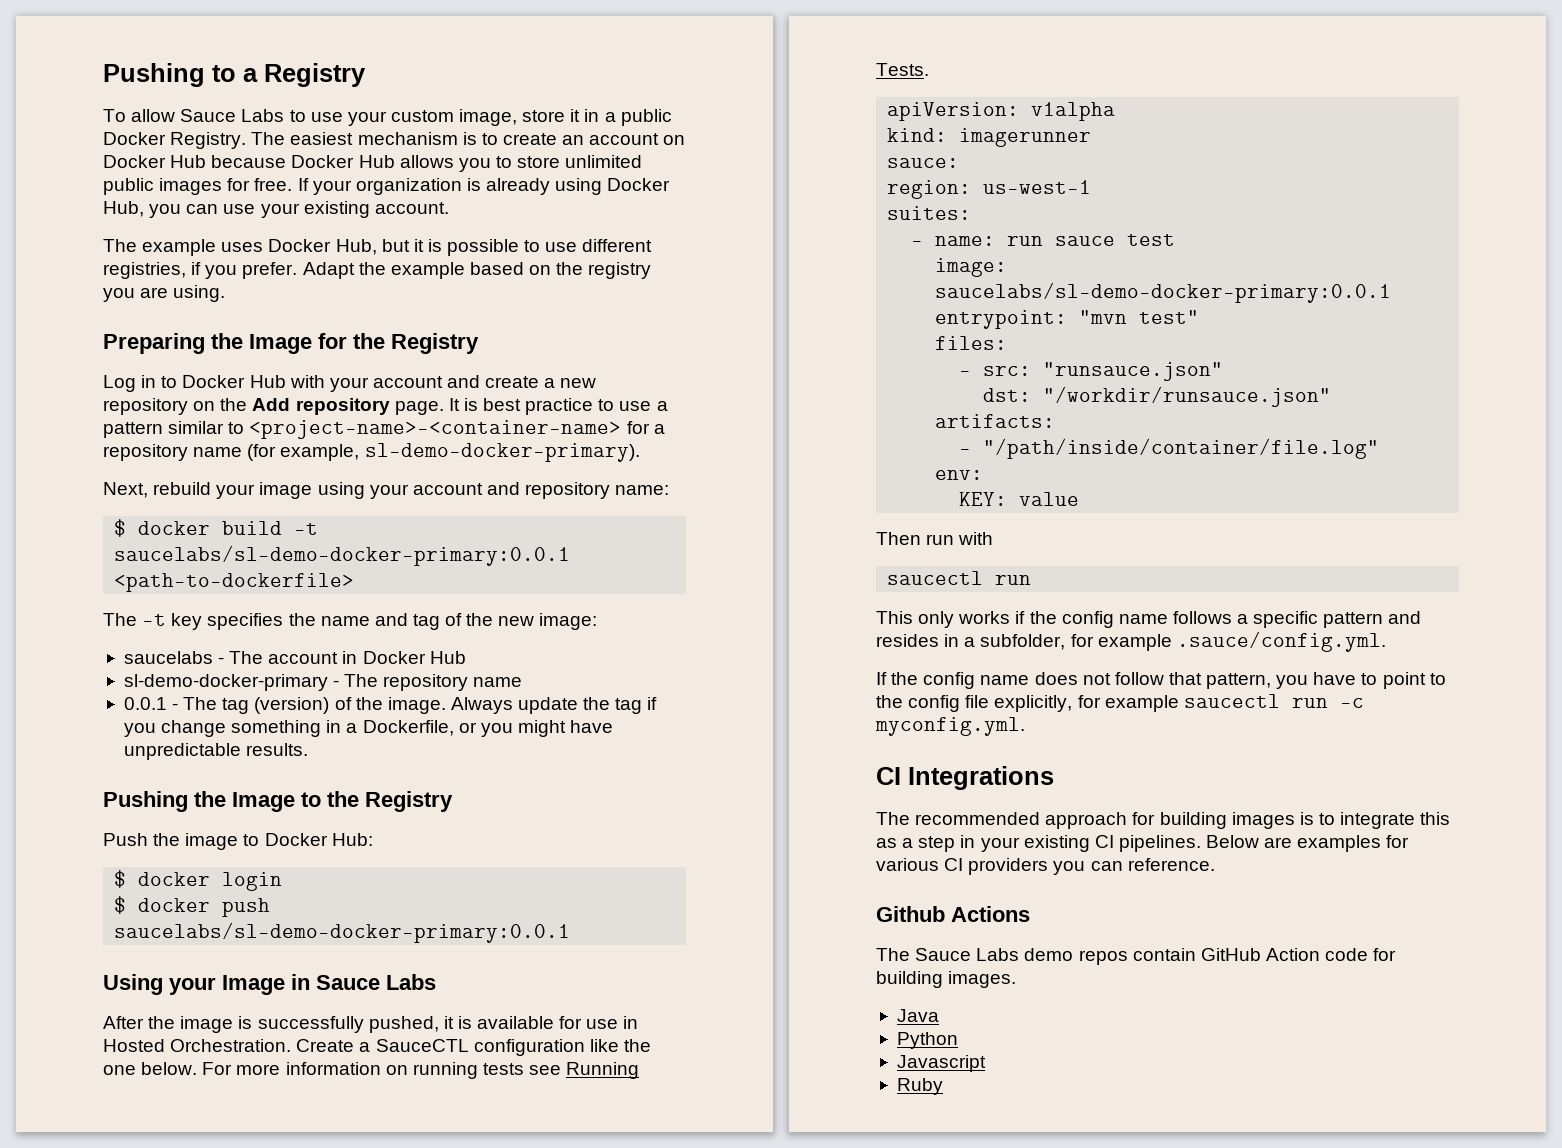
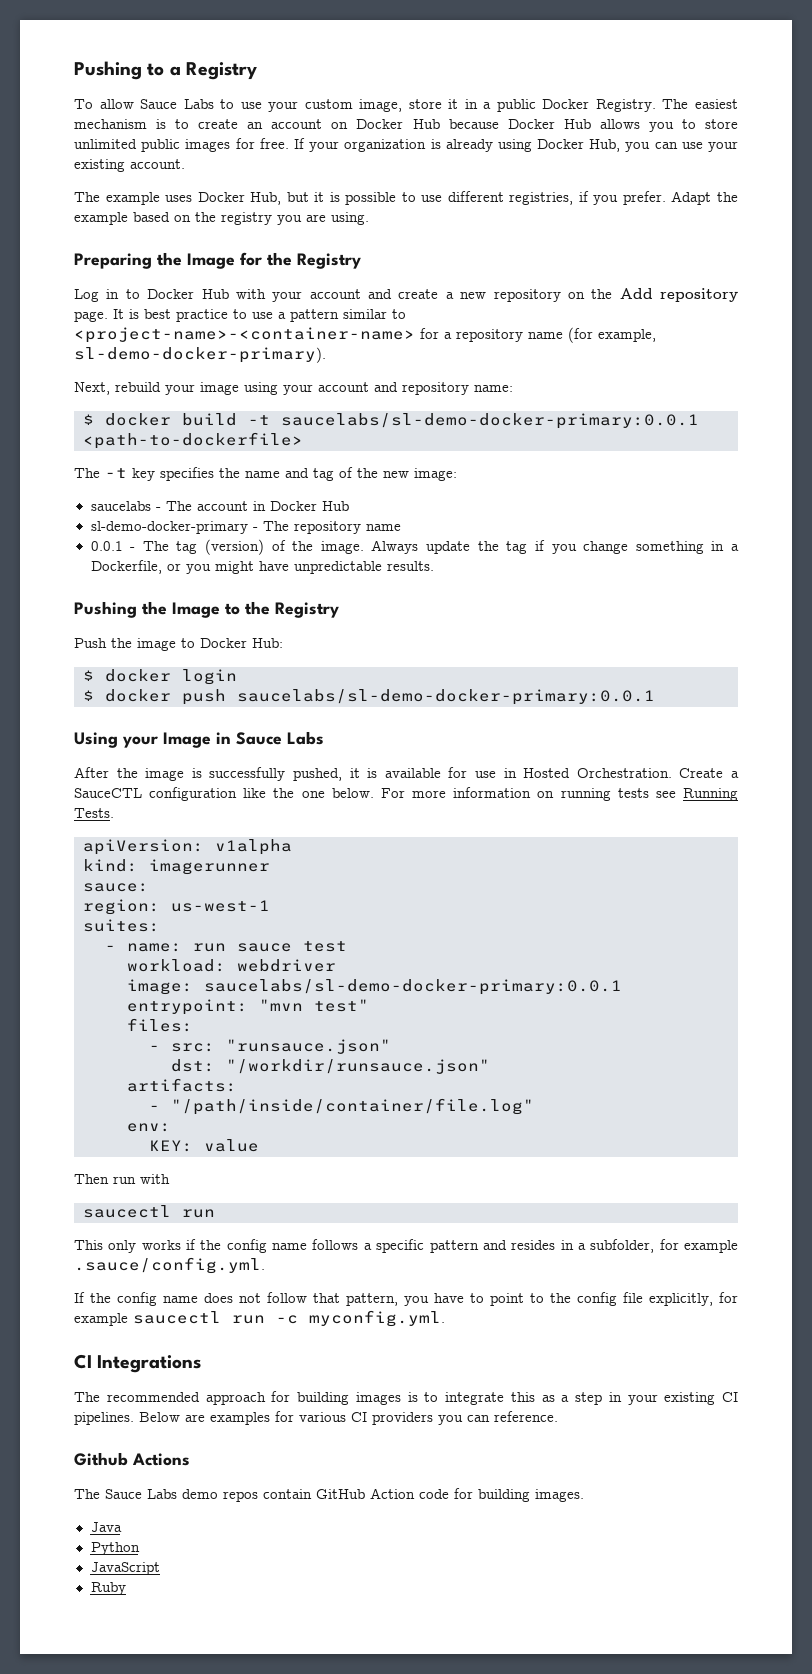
+ workload: webdriver
- Javascript
+ JavaScript

